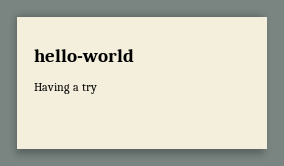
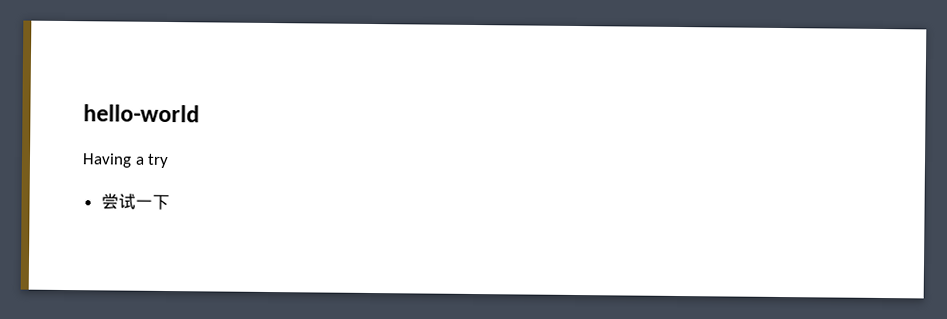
+ 尝试一下

